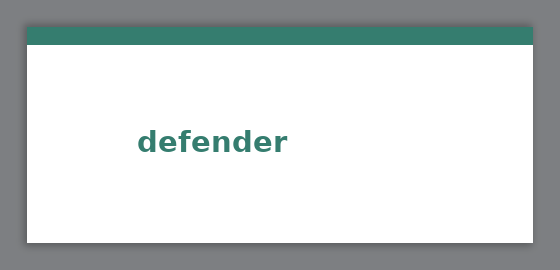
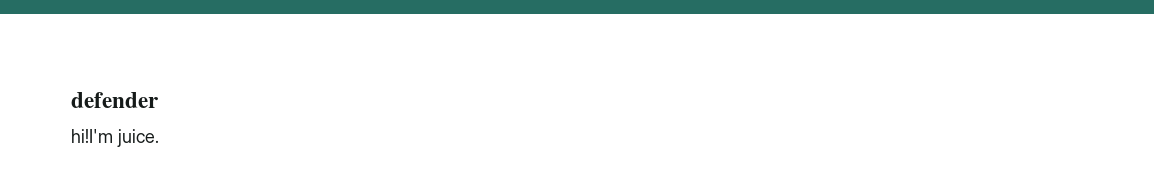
+ hi!I'm juice.

